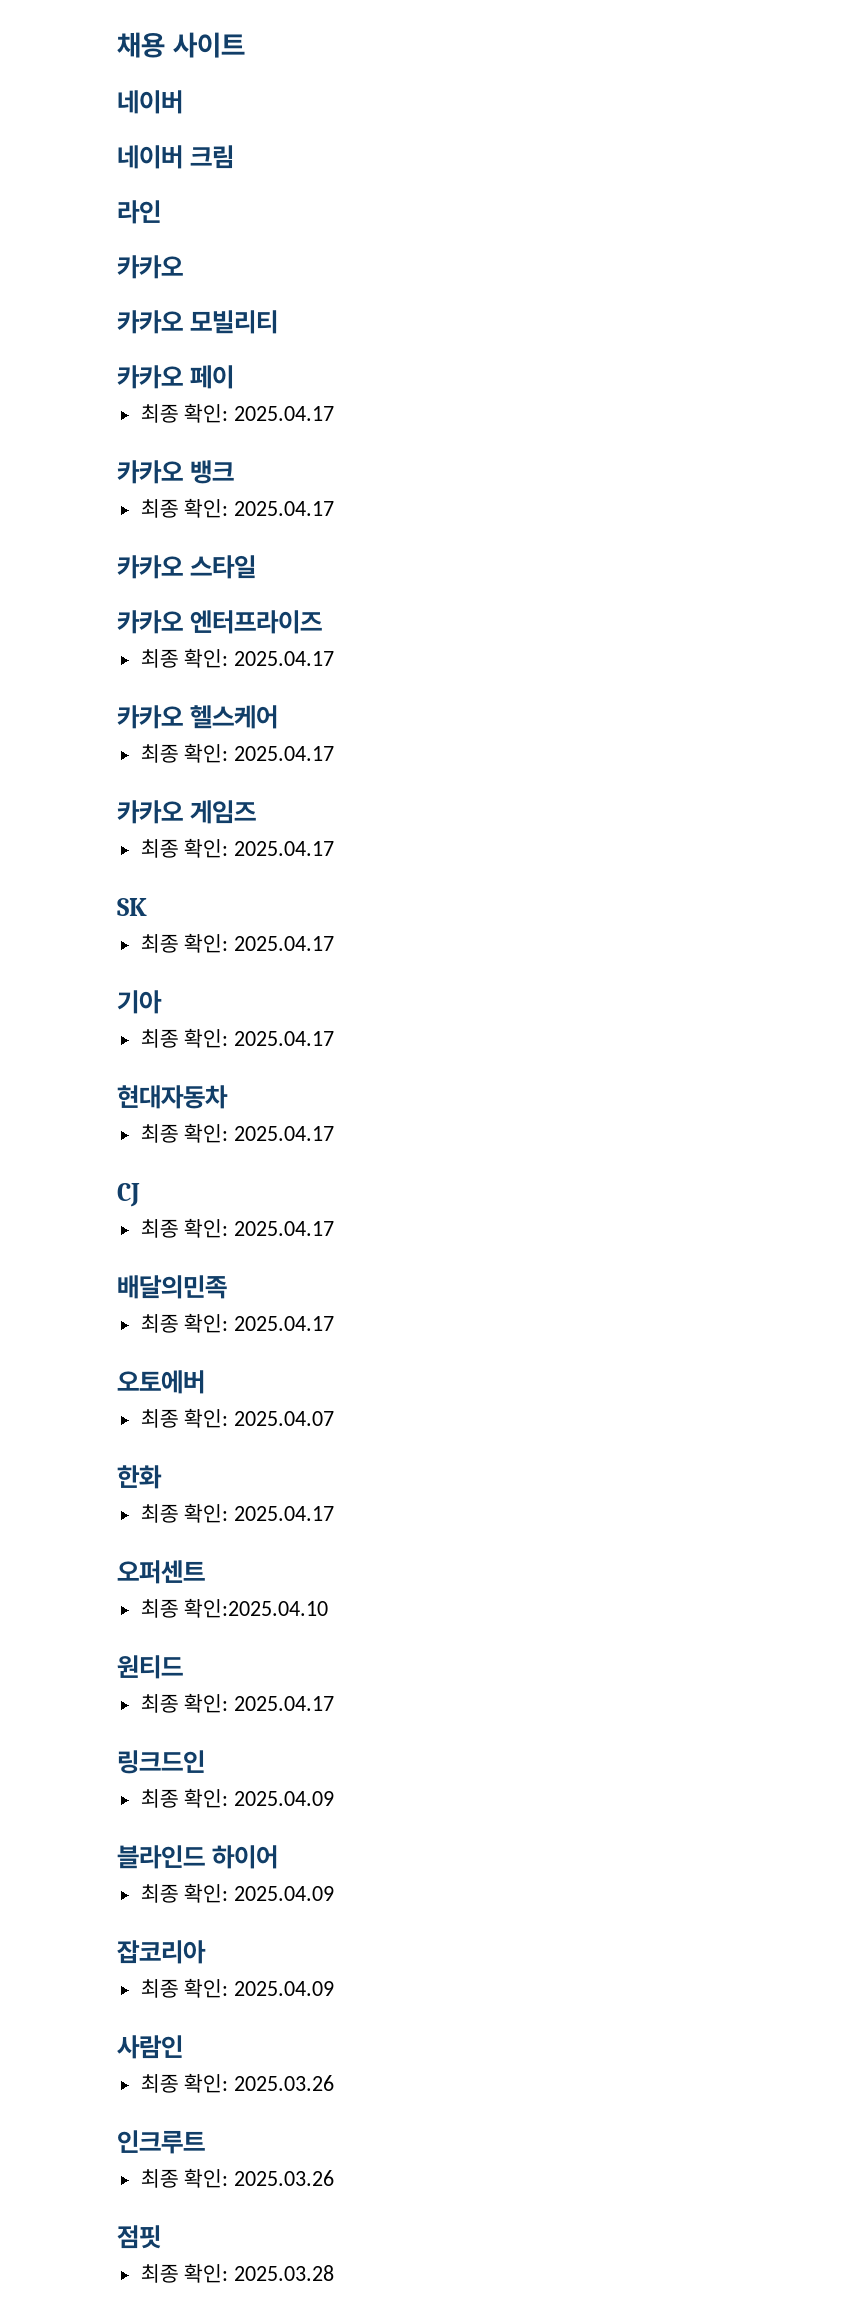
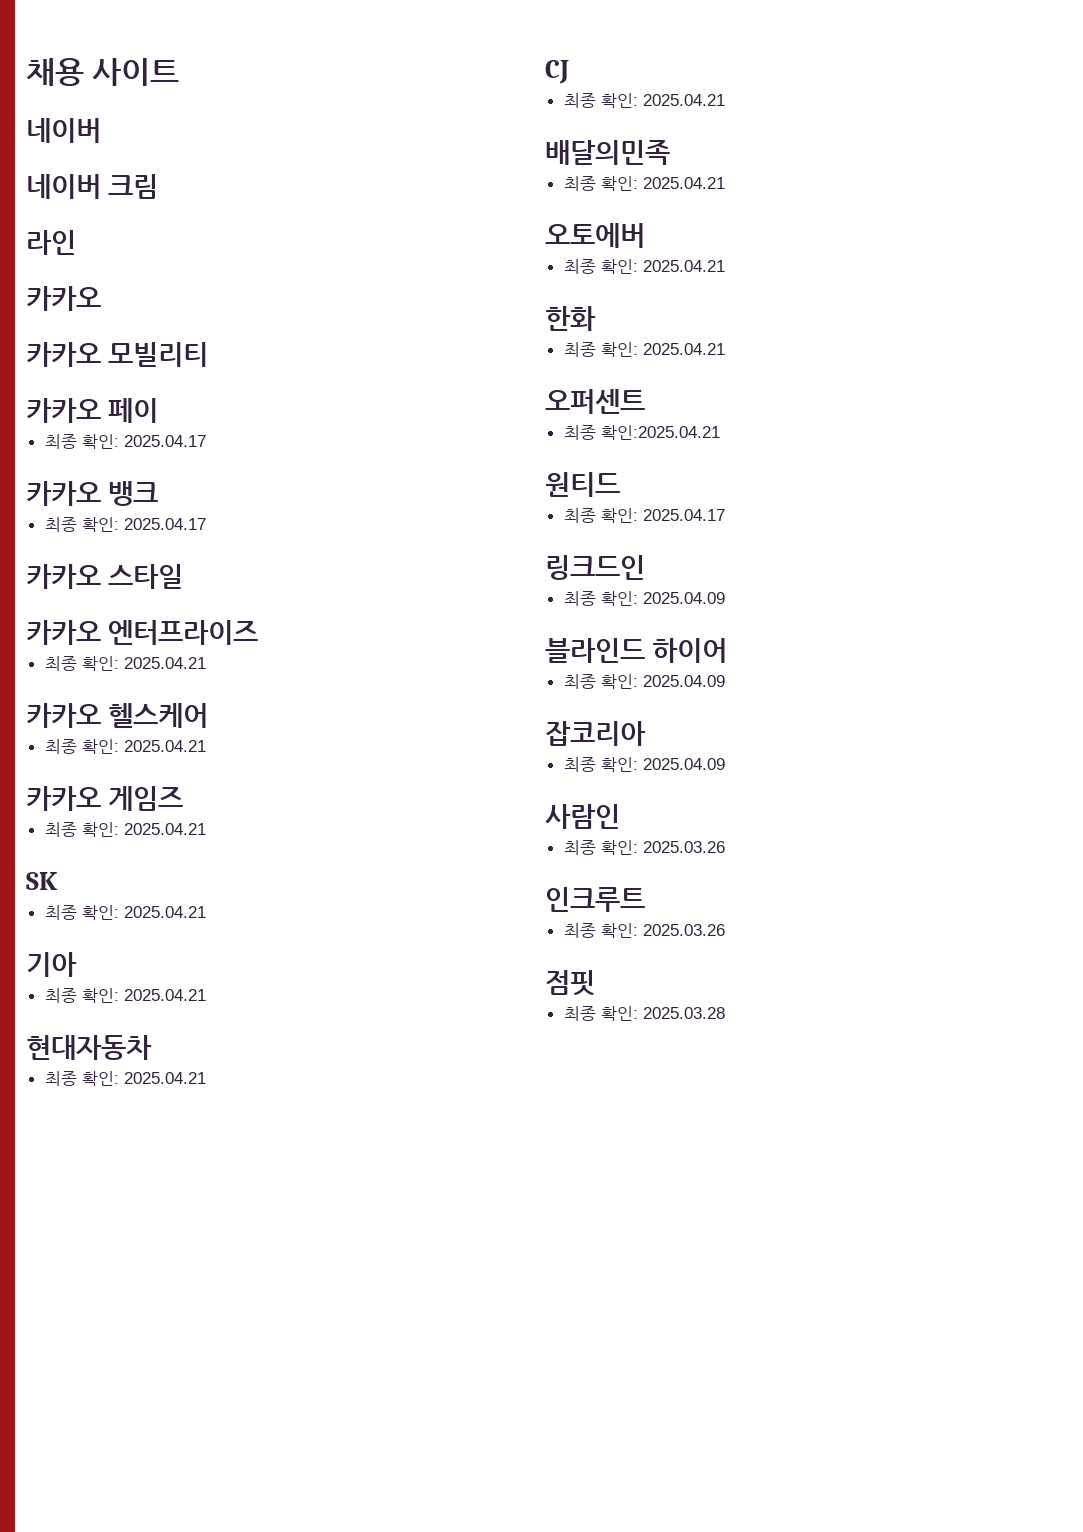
  카카오 엔터프라이즈
- 최종 확인: 2025.04.17
+ 최종 확인: 2025.04.21
  카카오 헬스케어
- 최종 확인: 2025.04.17
+ 최종 확인: 2025.04.21
  카카오 게임즈
- 최종 확인: 2025.04.17
+ 최종 확인: 2025.04.21
  SK
- 최종 확인: 2025.04.17
+ 최종 확인: 2025.04.21
  기아
- 최종 확인: 2025.04.17
+ 최종 확인: 2025.04.21
  현대자동차
- 최종 확인: 2025.04.17
+ 최종 확인: 2025.04.21
  CJ
- 최종 확인: 2025.04.17
+ 최종 확인: 2025.04.21
  배달의민족
- 최종 확인: 2025.04.17
+ 최종 확인: 2025.04.21
  오토에버
- 최종 확인: 2025.04.07
+ 최종 확인: 2025.04.21
  한화
- 최종 확인: 2025.04.17
+ 최종 확인: 2025.04.21
- 최종 확인:2025.04.10
+ 최종 확인:2025.04.21

